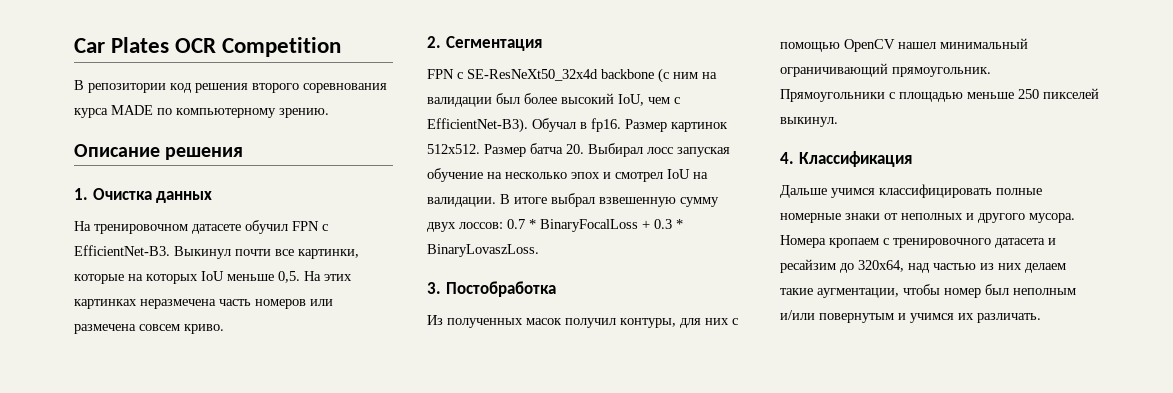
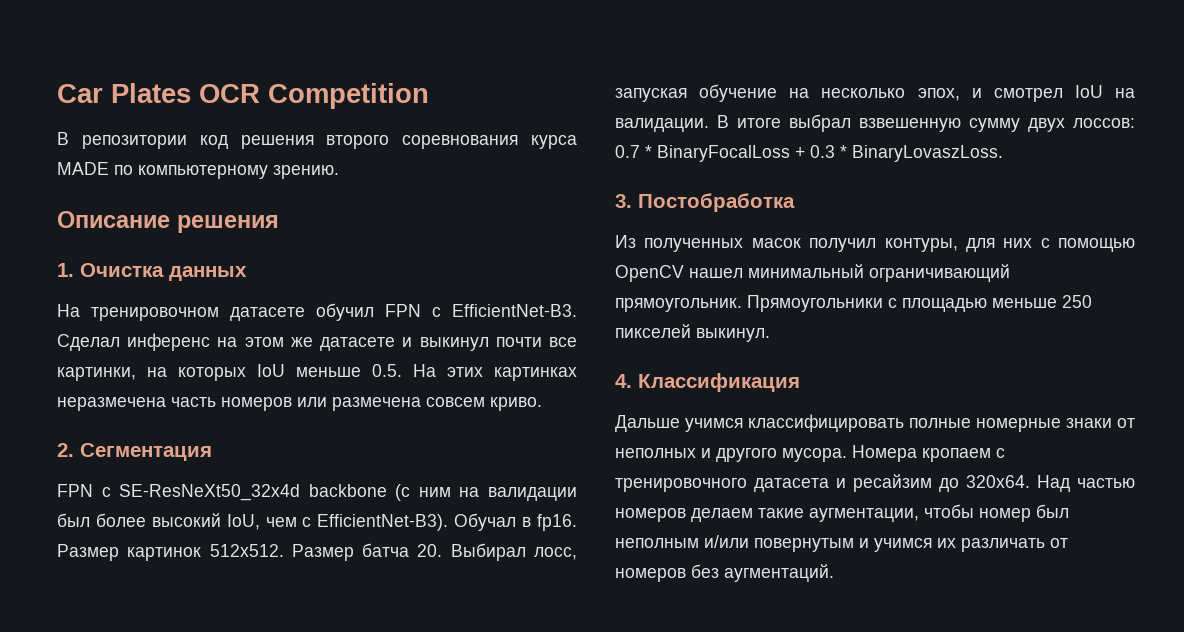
- Выкинул почти все картинки, которые на которых IoU меньше 0,5. На этих картинках неразмечена часть номеров или размечена совсем криво.
+ Сделал инференс на этом же датасете и выкинул почти все картинки, на которых IoU меньше 0.5. На этих картинках неразмечена часть номеров или размечена совсем криво.
- Размер батча 20. Выбирал лосс запуская обучение на несколько эпох и смотрел IoU на валидации.
+ Размер батча 20. Выбирал лосс, запуская обучение на несколько эпох, и смотрел IoU на валидации.
- Номера кропаем с тренировочного датасета и ресайзим до 320x64, над частью из них делаем такие аугментации, чтобы номер был неполным и/или повернутым и учимся их различать.
+ Номера кропаем с тренировочного датасета и ресайзим до 320x64. Над частью номеров делаем такие аугментации, чтобы номер был неполным и/или повернутым и учимся их различать от номеров без аугментаций.

